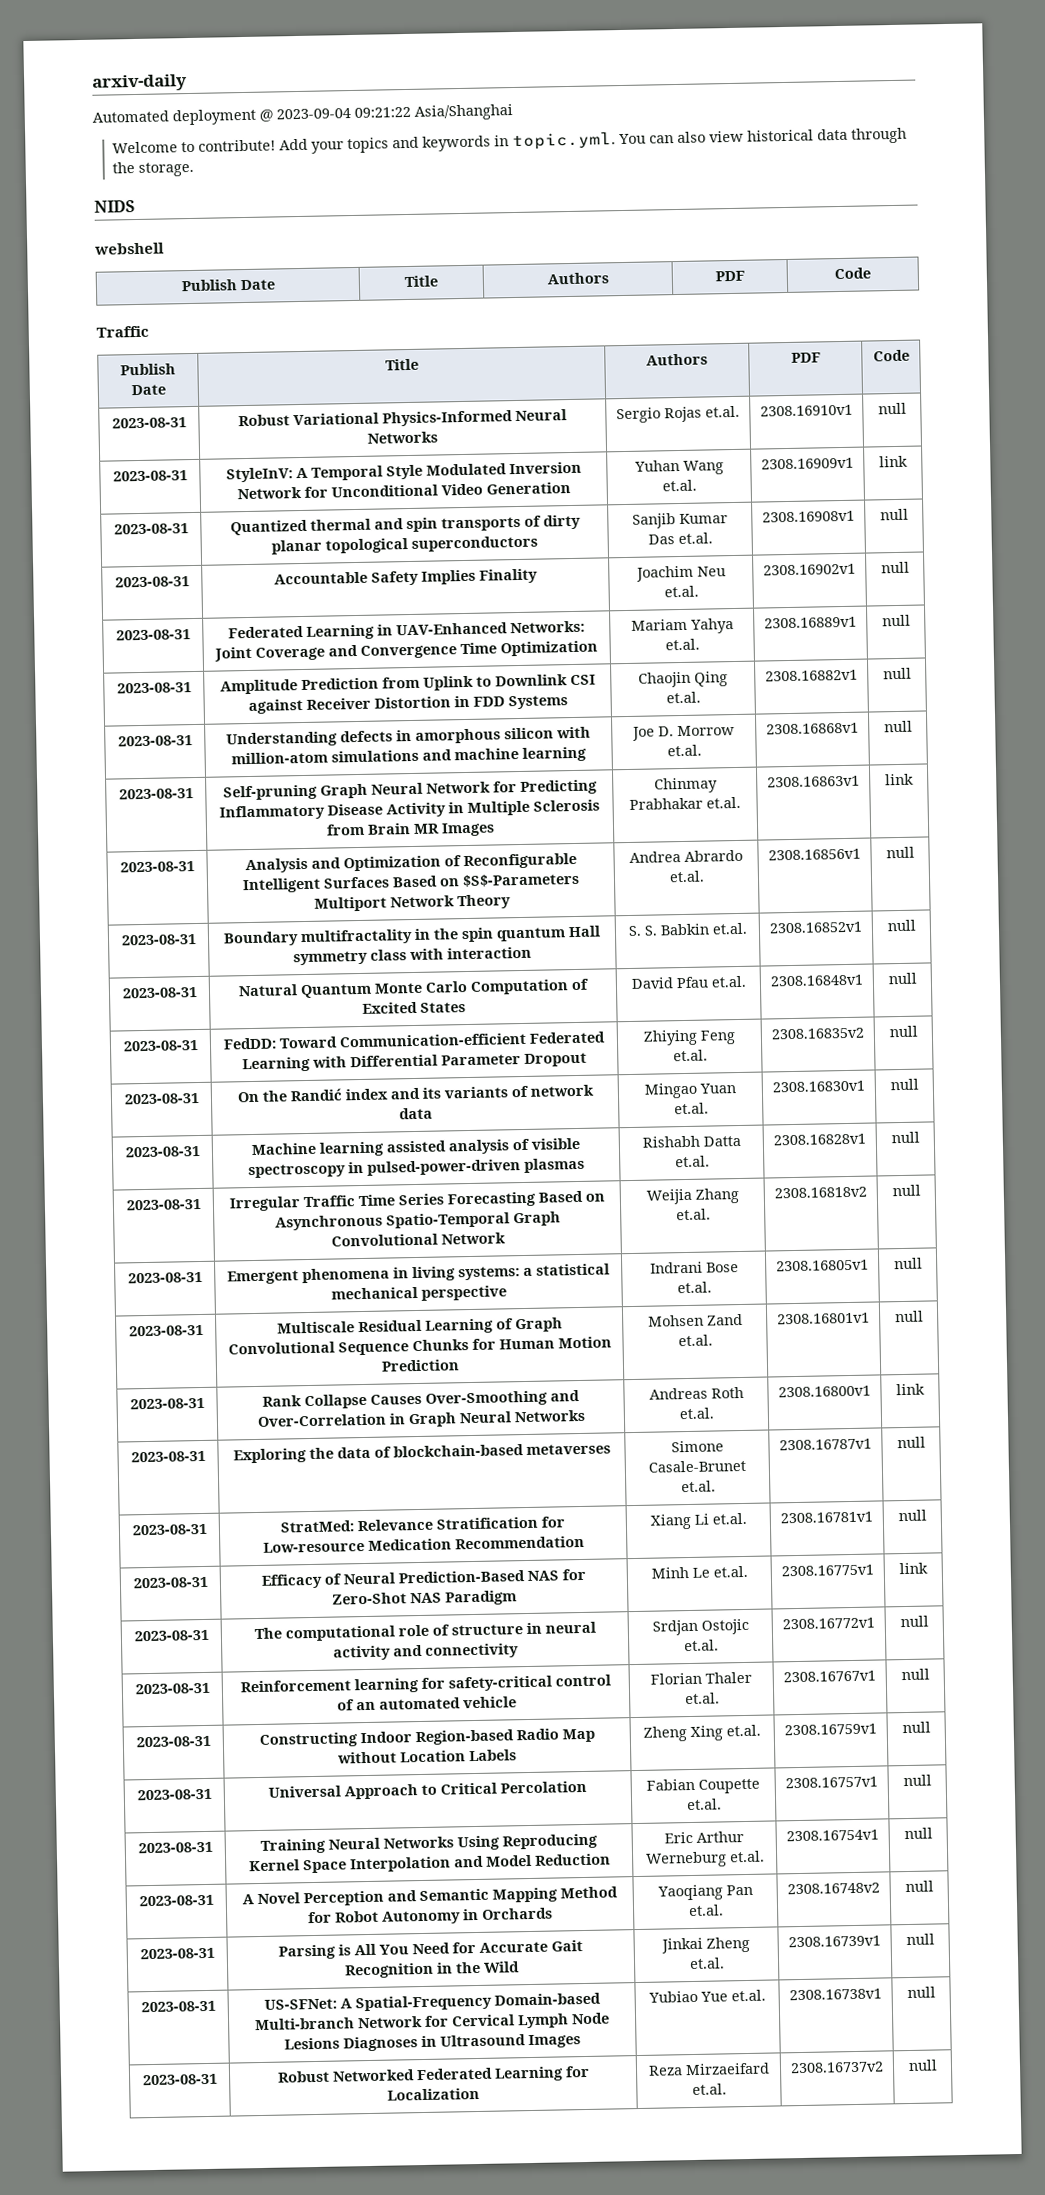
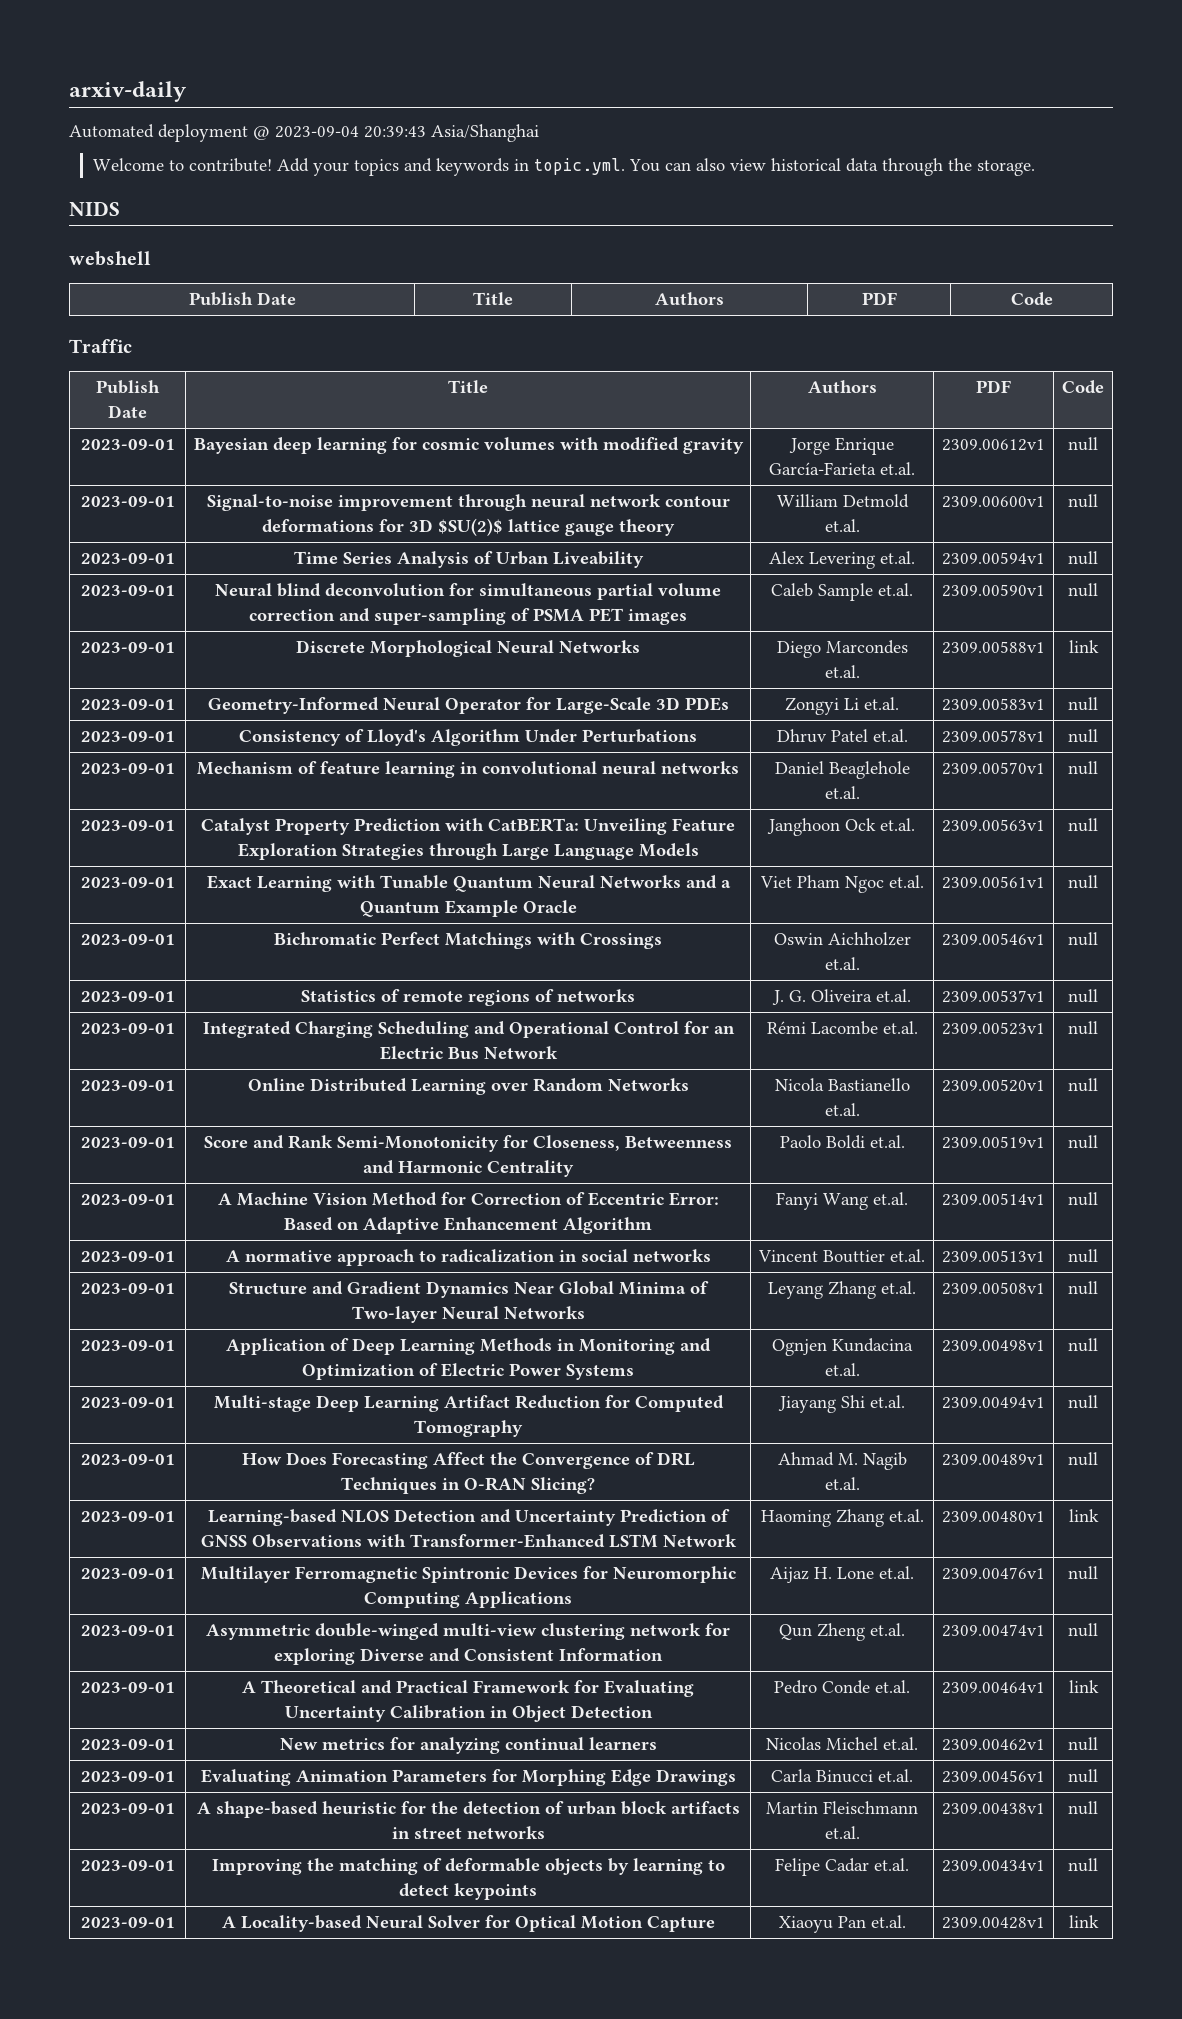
- Automated deployment @ 2023-09-04 09:21:22 Asia/Shanghai
+ Automated deployment @ 2023-09-04 20:39:43 Asia/Shanghai
- 2023-08-31 | Robust Variational Physics-Informed Neural Networks | Sergio Rojas et.al. | 2308.16910v1 | null
- 2023-08-31 | StyleInV: A Temporal Style Modulated Inversion Network for Unconditional Video Generation | Yuhan Wang et.al. | 2308.16909v1 | link
- 2023-08-31 | Quantized thermal and spin transports of dirty planar topological superconductors | Sanjib Kumar Das et.al. | 2308.16908v1 | null
- 2023-08-31 | Accountable Safety Implies Finality | Joachim Neu et.al. | 2308.16902v1 | null
- 2023-08-31 | Federated Learning in UAV-Enhanced Networks: Joint Coverage and Convergence Time Optimization | Mariam Yahya et.al. | 2308.16889v1 | null
- 2023-08-31 | Amplitude Prediction from Uplink to Downlink CSI against Receiver Distortion in FDD Systems | Chaojin Qing et.al. | 2308.16882v1 | null
- 2023-08-31 | Understanding defects in amorphous silicon with million-atom simulations and machine learning | Joe D. Morrow et.al. | 2308.16868v1 | null
- 2023-08-31 | Self-pruning Graph Neural Network for Predicting Inflammatory Disease Activity in Multiple Sclerosis from Brain MR Images | Chinmay Prabhakar et.al. | 2308.16863v1 | link
- 2023-08-31 | Analysis and Optimization of Reconfigurable Intelligent Surfaces Based on $S$-Parameters Multiport Network Theory | Andrea Abrardo et.al. | 2308.16856v1 | null
- 2023-08-31 | Boundary multifractality in the spin quantum Hall symmetry class with interaction | S. S. Babkin et.al. | 2308.16852v1 | null
- 2023-08-31 | Natural Quantum Monte Carlo Computation of Excited States | David Pfau et.al. | 2308.16848v1 | null
- 2023-08-31 | FedDD: Toward Communication-efficient Federated Learning with Differential Parameter Dropout | Zhiying Feng et.al. | 2308.16835v2 | null
- 2023-08-31 | On the Randić index and its variants of network data | Mingao Yuan et.al. | 2308.16830v1 | null
- 2023-08-31 | Machine learning assisted analysis of visible spectroscopy in pulsed-power-driven plasmas | Rishabh Datta et.al. | 2308.16828v1 | null
- 2023-08-31 | Irregular Traffic Time Series Forecasting Based on Asynchronous Spatio-Temporal Graph Convolutional Network | Weijia Zhang et.al. | 2308.16818v2 | null
- 2023-08-31 | Emergent phenomena in living systems: a statistical mechanical perspective | Indrani Bose et.al. | 2308.16805v1 | null
- 2023-08-31 | Multiscale Residual Learning of Graph Convolutional Sequence Chunks for Human Motion Prediction | Mohsen Zand et.al. | 2308.16801v1 | null
- 2023-08-31 | Rank Collapse Causes Over-Smoothing and Over-Correlation in Graph Neural Networks | Andreas Roth et.al. | 2308.16800v1 | link
- 2023-08-31 | Exploring the data of blockchain-based metaverses | Simone Casale-Brunet et.al. | 2308.16787v1 | null
- 2023-08-31 | StratMed: Relevance Stratification for Low-resource Medication Recommendation | Xiang Li et.al. | 2308.16781v1 | null
- 2023-08-31 | Efficacy of Neural Prediction-Based NAS for Zero-Shot NAS Paradigm | Minh Le et.al. | 2308.16775v1 | link
- 2023-08-31 | The computational role of structure in neural activity and connectivity | Srdjan Ostojic et.al. | 2308.16772v1 | null
- 2023-08-31 | Reinforcement learning for safety-critical control of an automated vehicle | Florian Thaler et.al. | 2308.16767v1 | null
- 2023-08-31 | Constructing Indoor Region-based Radio Map without Location Labels | Zheng Xing et.al. | 2308.16759v1 | null
- 2023-08-31 | Universal Approach to Critical Percolation | Fabian Coupette et.al. | 2308.16757v1 | null
- 2023-08-31 | Training Neural Networks Using Reproducing Kernel Space Interpolation and Model Reduction | Eric Arthur Werneburg et.al. | 2308.16754v1 | null
- 2023-08-31 | A Novel Perception and Semantic Mapping Method for Robot Autonomy in Orchards | Yaoqiang Pan et.al. | 2308.16748v2 | null
- 2023-08-31 | Parsing is All You Need for Accurate Gait Recognition in the Wild | Jinkai Zheng et.al. | 2308.16739v1 | null
- 2023-08-31 | US-SFNet: A Spatial-Frequency Domain-based Multi-branch Network for Cervical Lymph Node Lesions Diagnoses in Ultrasound Images | Yubiao Yue et.al. | 2308.16738v1 | null
- 2023-08-31 | Robust Networked Federated Learning for Localization | Reza Mirzaeifard et.al. | 2308.16737v2 | null
+ 2023-09-01 | Bayesian deep learning for cosmic volumes with modified gravity | Jorge Enrique García-Farieta et.al. | 2309.00612v1 | null
+ 2023-09-01 | Signal-to-noise improvement through neural network contour deformations for 3D $SU(2)$ lattice gauge theory | William Detmold et.al. | 2309.00600v1 | null
+ 2023-09-01 | Time Series Analysis of Urban Liveability | Alex Levering et.al. | 2309.00594v1 | null
+ 2023-09-01 | Neural blind deconvolution for simultaneous partial volume correction and super-sampling of PSMA PET images | Caleb Sample et.al. | 2309.00590v1 | null
+ 2023-09-01 | Discrete Morphological Neural Networks | Diego Marcondes et.al. | 2309.00588v1 | link
+ 2023-09-01 | Geometry-Informed Neural Operator for Large-Scale 3D PDEs | Zongyi Li et.al. | 2309.00583v1 | null
+ 2023-09-01 | Consistency of Lloyd's Algorithm Under Perturbations | Dhruv Patel et.al. | 2309.00578v1 | null
+ 2023-09-01 | Mechanism of feature learning in convolutional neural networks | Daniel Beaglehole et.al. | 2309.00570v1 | null
+ 2023-09-01 | Catalyst Property Prediction with CatBERTa: Unveiling Feature Exploration Strategies through Large Language Models | Janghoon Ock et.al. | 2309.00563v1 | null
+ 2023-09-01 | Exact Learning with Tunable Quantum Neural Networks and a Quantum Example Oracle | Viet Pham Ngoc et.al. | 2309.00561v1 | null
+ 2023-09-01 | Bichromatic Perfect Matchings with Crossings | Oswin Aichholzer et.al. | 2309.00546v1 | null
+ 2023-09-01 | Statistics of remote regions of networks | J. G. Oliveira et.al. | 2309.00537v1 | null
+ 2023-09-01 | Integrated Charging Scheduling and Operational Control for an Electric Bus Network | Rémi Lacombe et.al. | 2309.00523v1 | null
+ 2023-09-01 | Online Distributed Learning over Random Networks | Nicola Bastianello et.al. | 2309.00520v1 | null
+ 2023-09-01 | Score and Rank Semi-Monotonicity for Closeness, Betweenness and Harmonic Centrality | Paolo Boldi et.al. | 2309.00519v1 | null
+ 2023-09-01 | A Machine Vision Method for Correction of Eccentric Error: Based on Adaptive Enhancement Algorithm | Fanyi Wang et.al. | 2309.00514v1 | null
+ 2023-09-01 | A normative approach to radicalization in social networks | Vincent Bouttier et.al. | 2309.00513v1 | null
+ 2023-09-01 | Structure and Gradient Dynamics Near Global Minima of Two-layer Neural Networks | Leyang Zhang et.al. | 2309.00508v1 | null
+ 2023-09-01 | Application of Deep Learning Methods in Monitoring and Optimization of Electric Power Systems | Ognjen Kundacina et.al. | 2309.00498v1 | null
+ 2023-09-01 | Multi-stage Deep Learning Artifact Reduction for Computed Tomography | Jiayang Shi et.al. | 2309.00494v1 | null
+ 2023-09-01 | How Does Forecasting Affect the Convergence of DRL Techniques in O-RAN Slicing? | Ahmad M. Nagib et.al. | 2309.00489v1 | null
+ 2023-09-01 | Learning-based NLOS Detection and Uncertainty Prediction of GNSS Observations with Transformer-Enhanced LSTM Network | Haoming Zhang et.al. | 2309.00480v1 | link
+ 2023-09-01 | Multilayer Ferromagnetic Spintronic Devices for Neuromorphic Computing Applications | Aijaz H. Lone et.al. | 2309.00476v1 | null
+ 2023-09-01 | Asymmetric double-winged multi-view clustering network for exploring Diverse and Consistent Information | Qun Zheng et.al. | 2309.00474v1 | null
+ 2023-09-01 | A Theoretical and Practical Framework for Evaluating Uncertainty Calibration in Object Detection | Pedro Conde et.al. | 2309.00464v1 | link
+ 2023-09-01 | New metrics for analyzing continual learners | Nicolas Michel et.al. | 2309.00462v1 | null
+ 2023-09-01 | Evaluating Animation Parameters for Morphing Edge Drawings | Carla Binucci et.al. | 2309.00456v1 | null
+ 2023-09-01 | A shape-based heuristic for the detection of urban block artifacts in street networks | Martin Fleischmann et.al. | 2309.00438v1 | null
+ 2023-09-01 | Improving the matching of deformable objects by learning to detect keypoints | Felipe Cadar et.al. | 2309.00434v1 | null
+ 2023-09-01 | A Locality-based Neural Solver for Optical Motion Capture | Xiaoyu Pan et.al. | 2309.00428v1 | link

